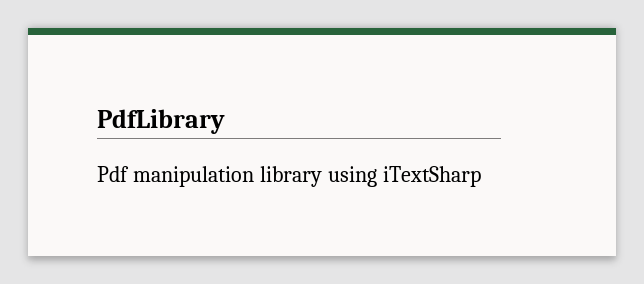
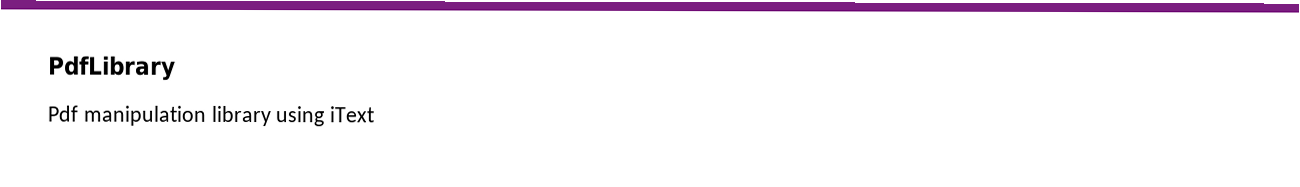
- Pdf manipulation library using iTextSharp
+ Pdf manipulation library using iText

